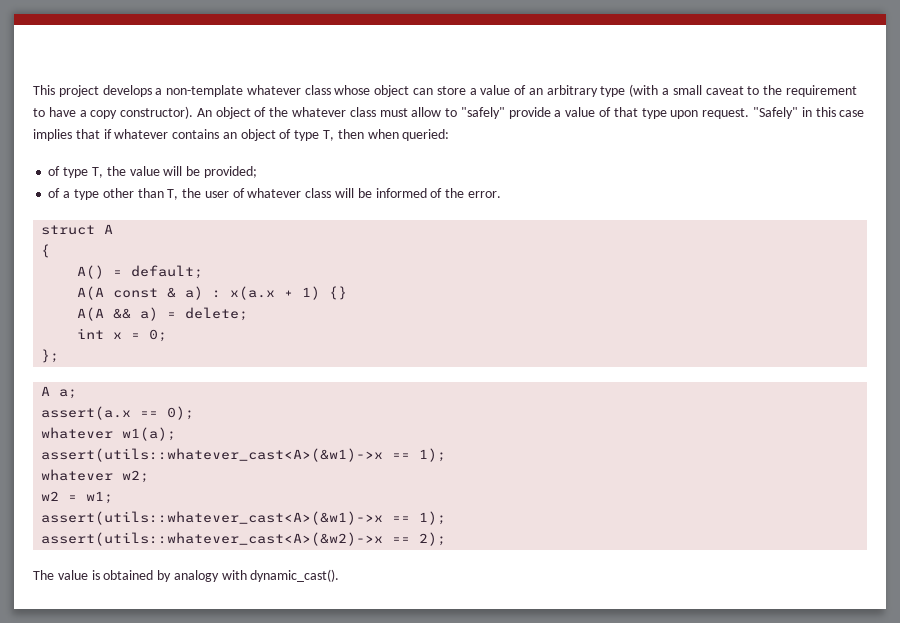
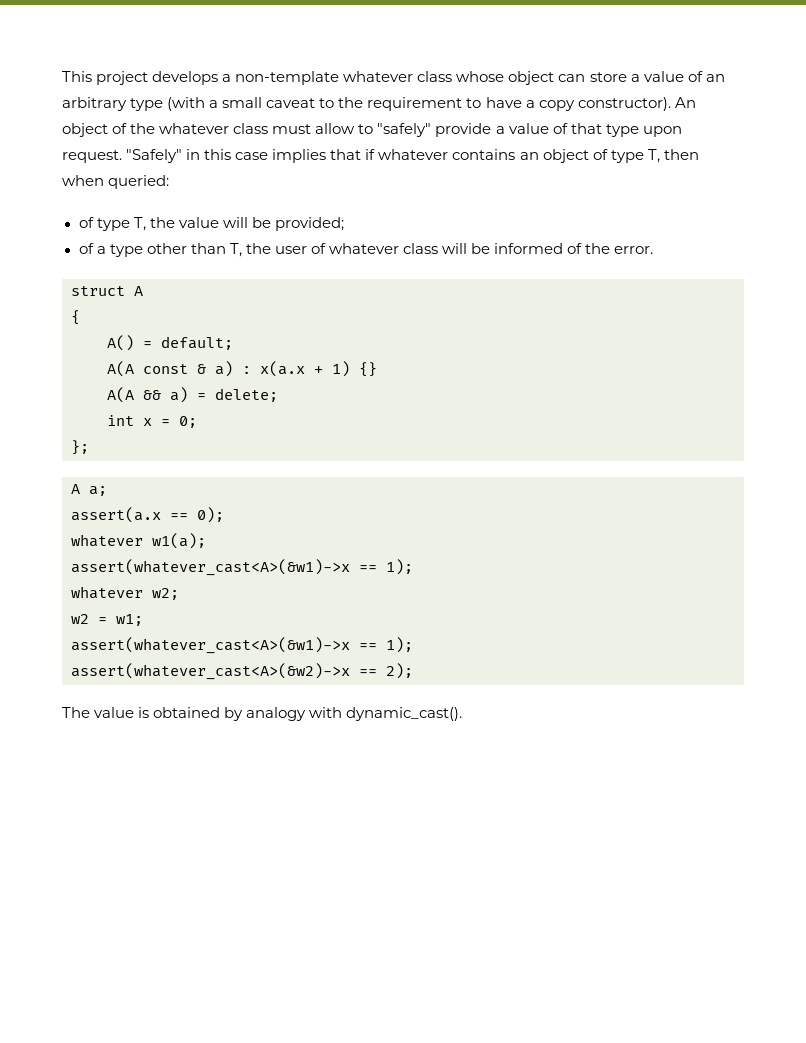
  whatever w1(a);
- assert(utils::whatever_cast<A>(&w1)->x == 1);
+ assert(whatever_cast<A>(&w1)->x == 1);
  w2 = w1;
- assert(utils::whatever_cast<A>(&w1)->x == 1);
- assert(utils::whatever_cast<A>(&w2)->x == 2);
+ assert(whatever_cast<A>(&w1)->x == 1);
+ assert(whatever_cast<A>(&w2)->x == 2);

